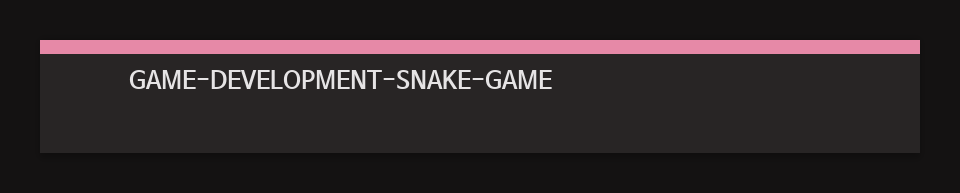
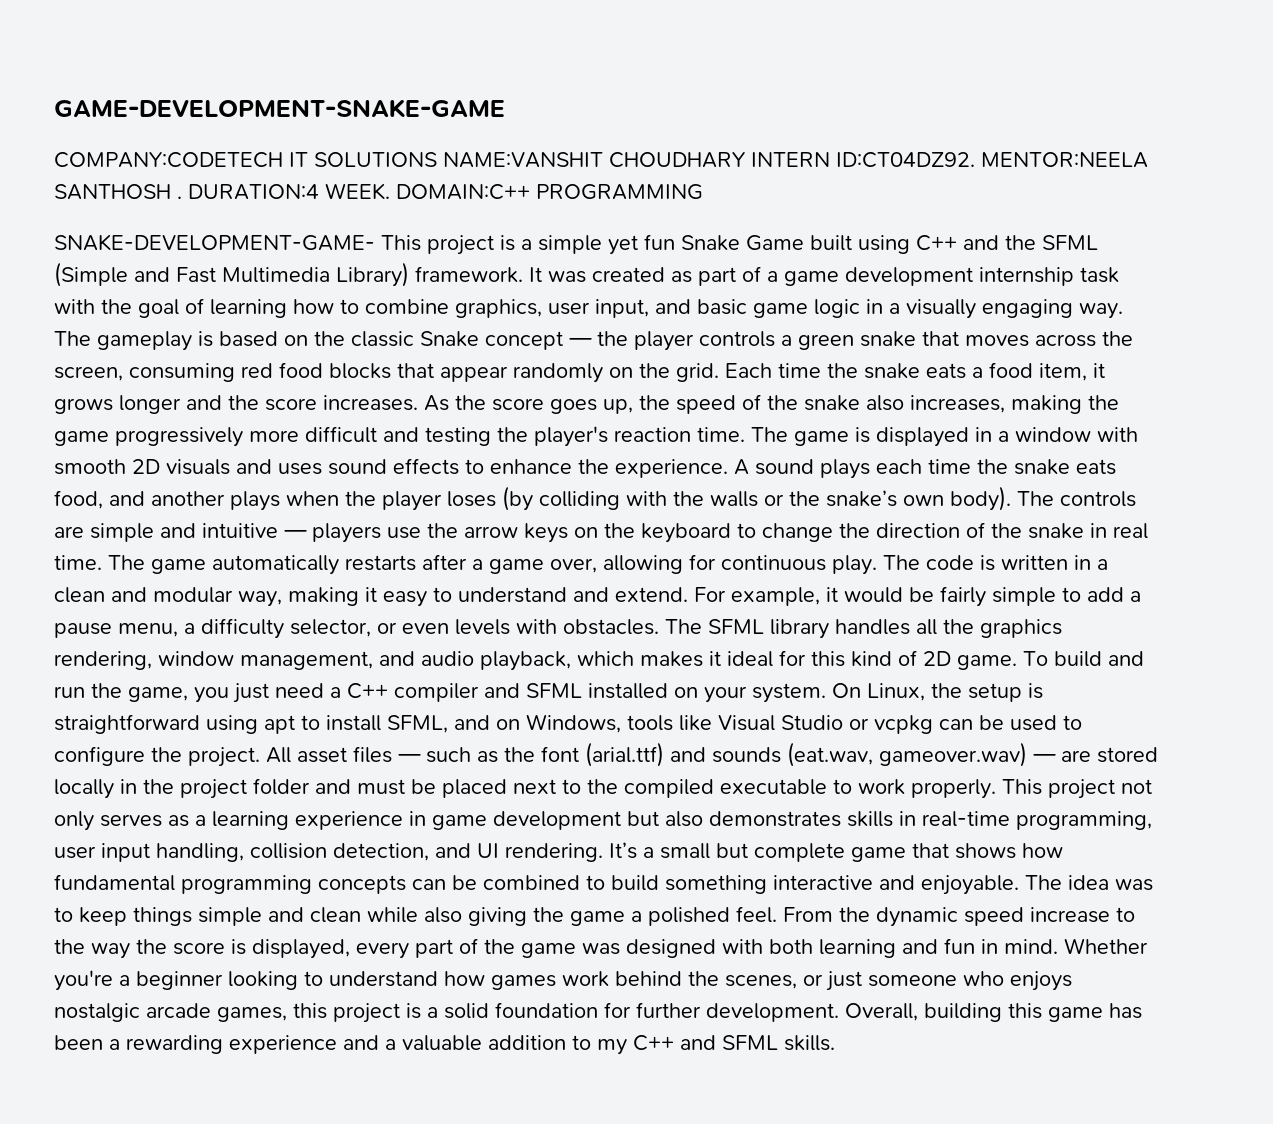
+ COMPANY:CODETECH IT SOLUTIONS NAME:VANSHIT CHOUDHARY INTERN ID:CT04DZ92. MENTOR:NEELA SANTHOSH . DURATION:4 WEEK. DOMAIN:C++ PROGRAMMING
+ SNAKE-DEVELOPMENT-GAME- This project is a simple yet fun Snake Game built using C++ and the SFML (Simple and Fast Multimedia Library) framework. It was created as part of a game development internship task with the goal of learning how to combine graphics, user input, and basic game logic in a visually engaging way. The gameplay is based on the classic Snake concept — the player controls a green snake that moves across the screen, consuming red food blocks that appear randomly on the grid. Each time the snake eats a food item, it grows longer and the score increases. As the score goes up, the speed of the snake also increases, making the game progressively more difficult and testing the player's reaction time. The game is displayed in a window with smooth 2D visuals and uses sound effects to enhance the experience. A sound plays each time the snake eats food, and another plays when the player loses (by colliding with the walls or the snake’s own body). The controls are simple and intuitive — players use the arrow keys on the keyboard to change the direction of the snake in real time. The game automatically restarts after a game over, allowing for continuous play. The code is written in a clean and modular way, making it easy to understand and extend. For example, it would be fairly simple to add a pause menu, a difficulty selector, or even levels with obstacles. The SFML library handles all the graphics rendering, window management, and audio playback, which makes it ideal for this kind of 2D game. To build and run the game, you just need a C++ compiler and SFML installed on your system. On Linux, the setup is straightforward using apt to install SFML, and on Windows, tools like Visual Studio or vcpkg can be used to configure the project. All asset files — such as the font (arial.ttf) and sounds (eat.wav, gameover.wav) — are stored locally in the project folder and must be placed next to the compiled executable to work properly. This project not only serves as a learning experience in game development but also demonstrates skills in real-time programming, user input handling, collision detection, and UI rendering. It’s a small but complete game that shows how fundamental programming concepts can be combined to build something interactive and enjoyable. The idea was to keep things simple and clean while also giving the game a polished feel. From the dynamic speed increase to the way the score is displayed, every part of the game was designed with both learning and fun in mind. Whether you're a beginner looking to understand how games work behind the scenes, or just someone who enjoys nostalgic arcade games, this project is a solid foundation for further development. Overall, building this game has been a rewarding experience and a valuable addition to my C++ and SFML skills.

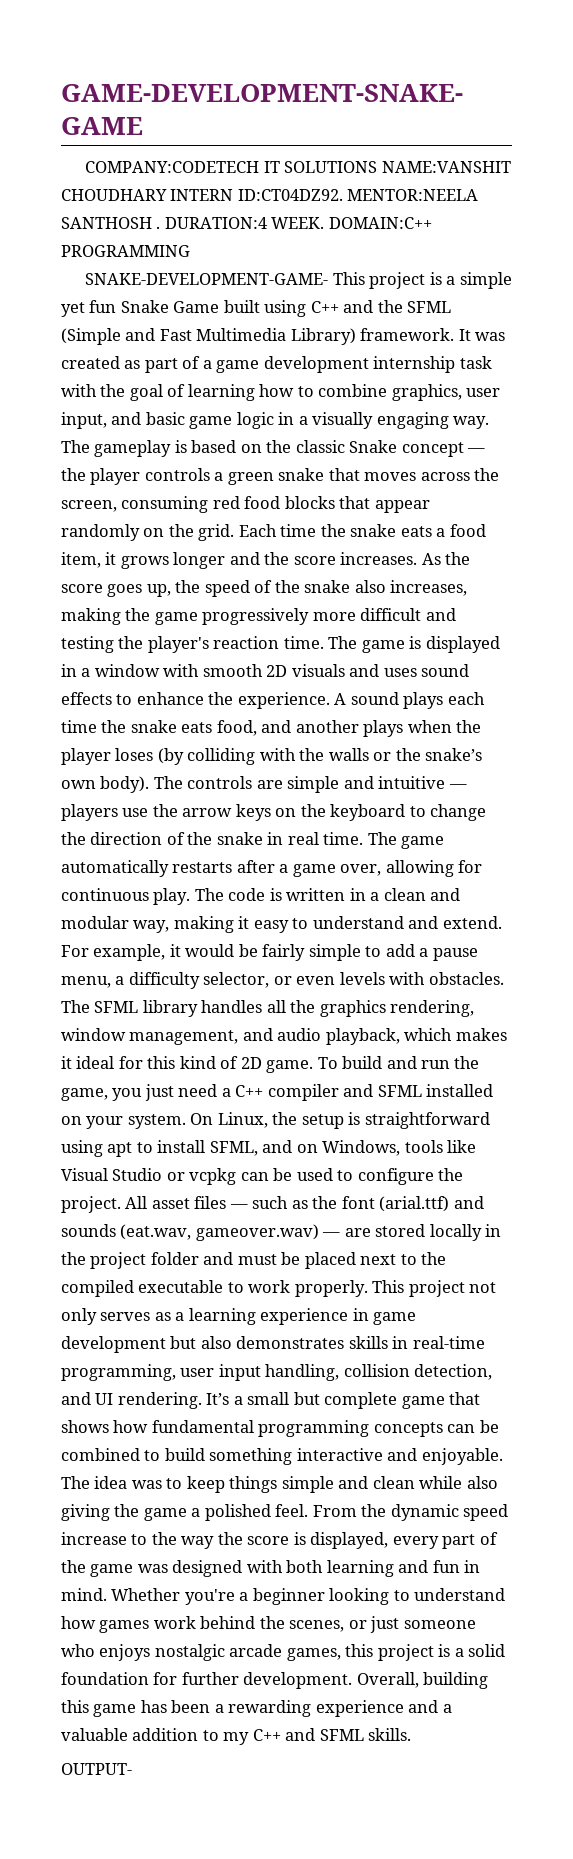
+ OUTPUT-

